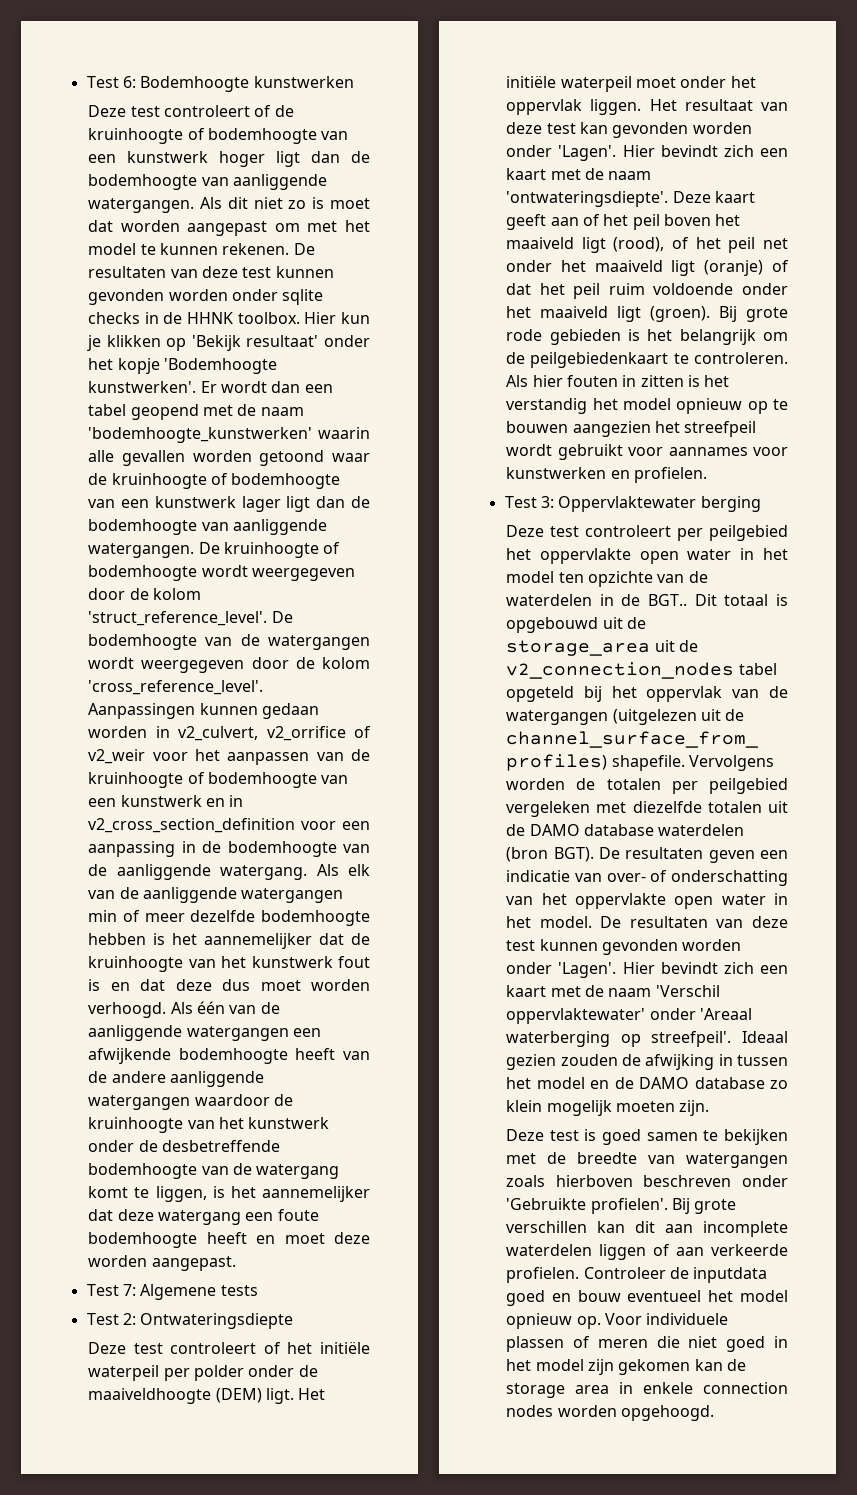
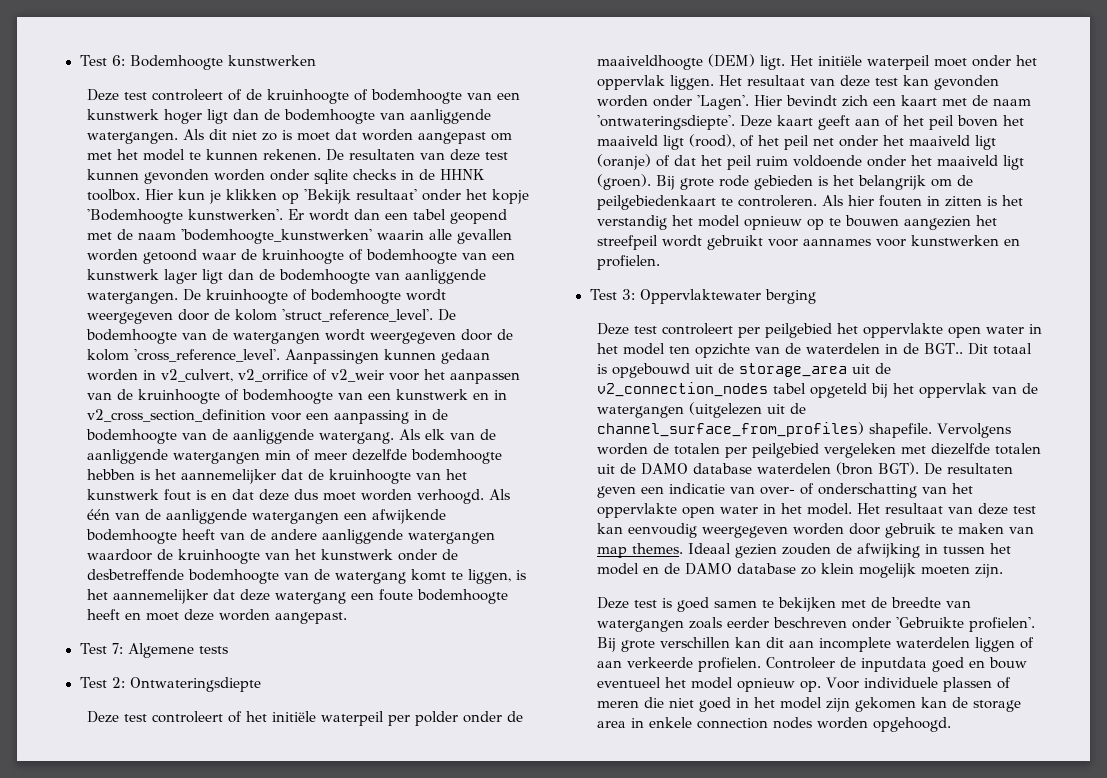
- De resultaten van deze test kunnen gevonden worden onder 'Lagen'. Hier bevindt zich een kaart met de naam 'Verschil oppervlaktewater' onder 'Areaal waterberging op streefpeil'.
+ Het resultaat van deze test kan eenvoudig weergegeven worden door gebruik te maken van map themes.
- Deze test is goed samen te bekijken met de breedte van watergangen zoals hierboven beschreven onder 'Gebruikte profielen'.
+ Deze test is goed samen te bekijken met de breedte van watergangen zoals eerder beschreven onder 'Gebruikte profielen'.

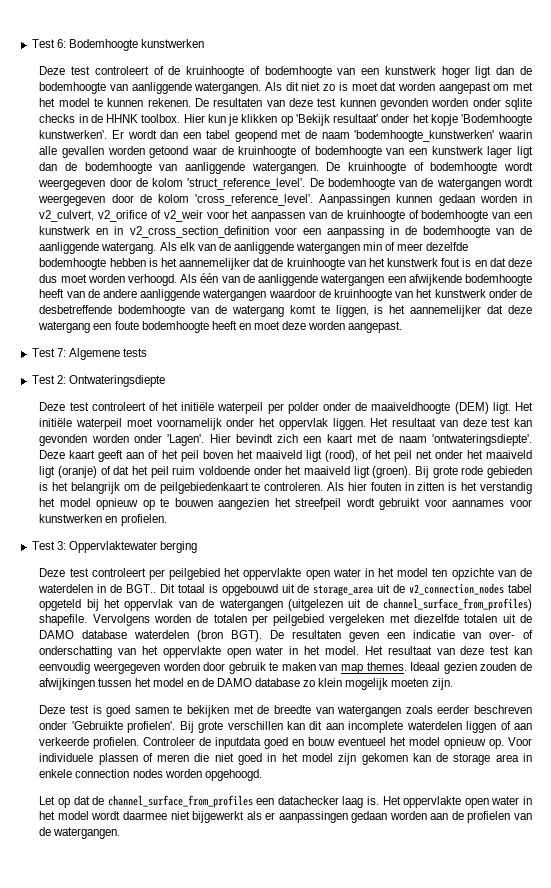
- Aanpassingen kunnen gedaan worden in v2_culvert, v2_orrifice of v2_weir voor het aanpassen van de kruinhoogte of bodemhoogte van een kunstwerk en in v2_cross_section_definition voor een aanpassing in de bodemhoogte van de aanliggende watergang.
+ Aanpassingen kunnen gedaan worden in v2_culvert, v2_orifice of v2_weir voor het aanpassen van de kruinhoogte of bodemhoogte van een kunstwerk en in v2_cross_section_definition voor een aanpassing in de bodemhoogte van de aanliggende watergang.
- Het initiële waterpeil moet onder het oppervlak liggen.
+ Het initiële waterpeil moet voornamelijk onder het oppervlak liggen.
- Ideaal gezien zouden de afwijking in tussen het model en de DAMO database zo klein mogelijk moeten zijn.
+ Ideaal gezien zouden de afwijkingen tussen het model en de DAMO database zo klein mogelijk moeten zijn.
+ Let op dat de channel_surface_from_profiles een datachecker laag is. Het oppervlakte open water in het model wordt daarmee niet bijgewerkt als er aanpassingen gedaan worden aan de profielen van de watergangen.

